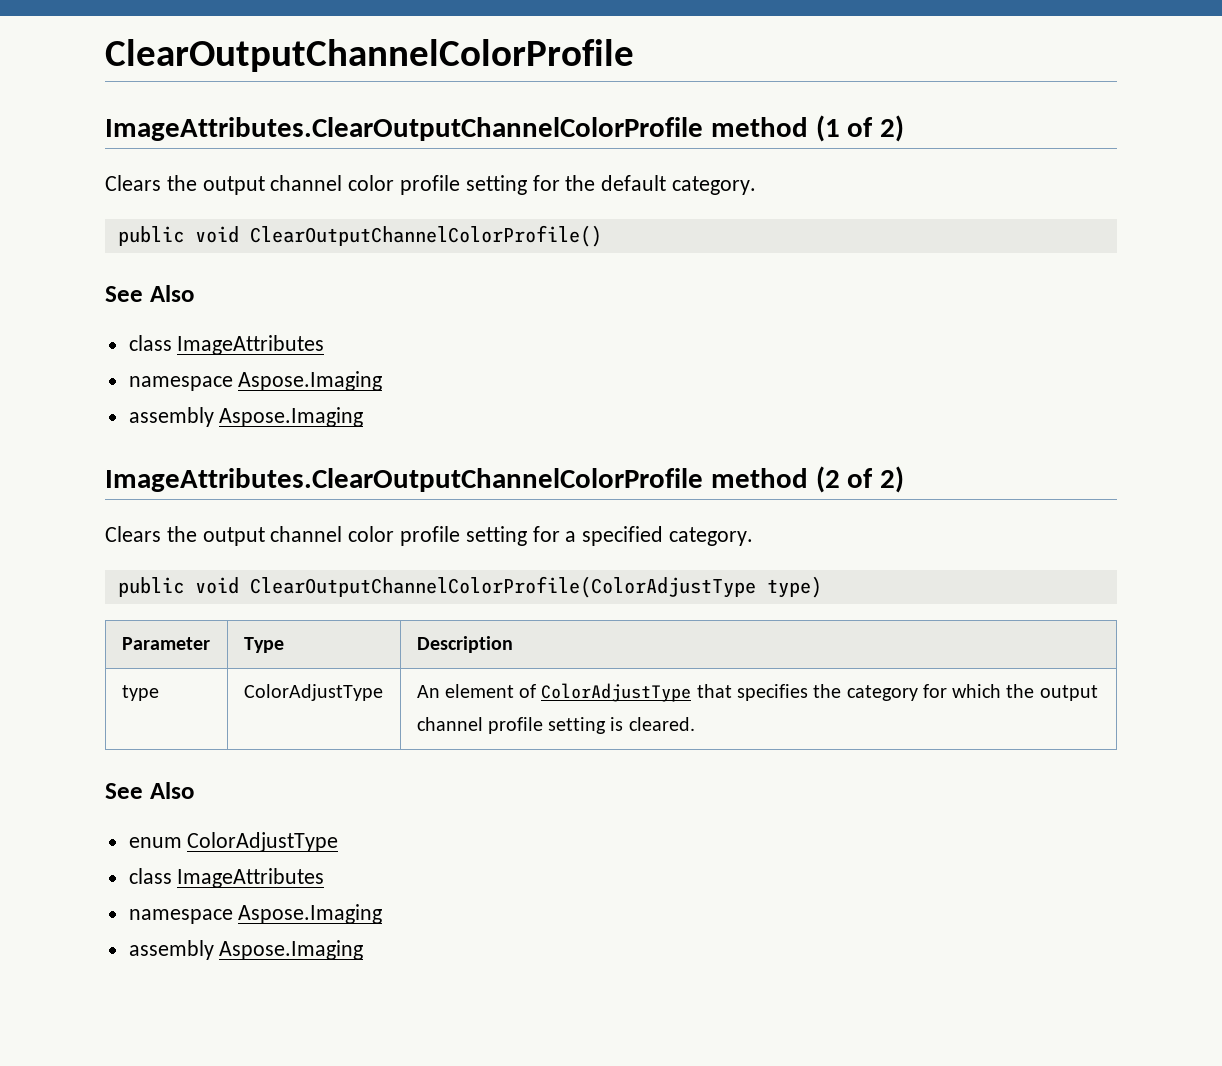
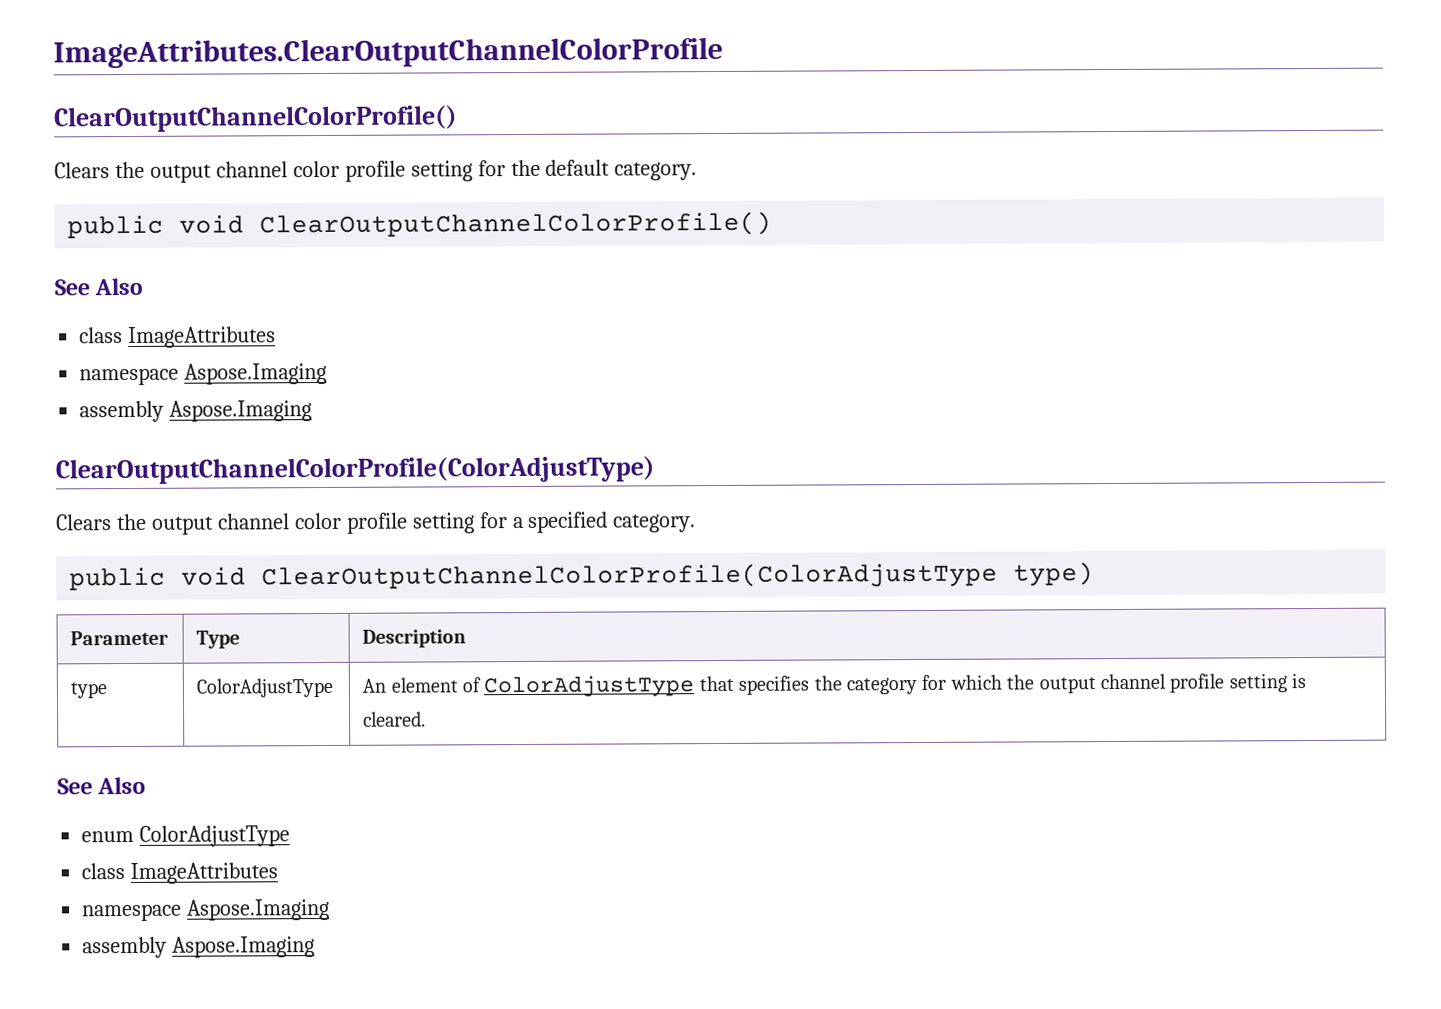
- ClearOutputChannelColorProfile
- ImageAttributes.ClearOutputChannelColorProfile method (1 of 2)
+ ImageAttributes.ClearOutputChannelColorProfile
+ ClearOutputChannelColorProfile()
- ImageAttributes.ClearOutputChannelColorProfile method (2 of 2)
+ ClearOutputChannelColorProfile(ColorAdjustType)

